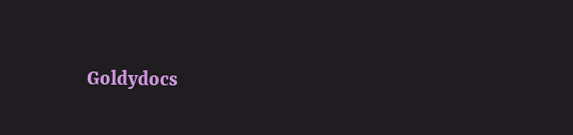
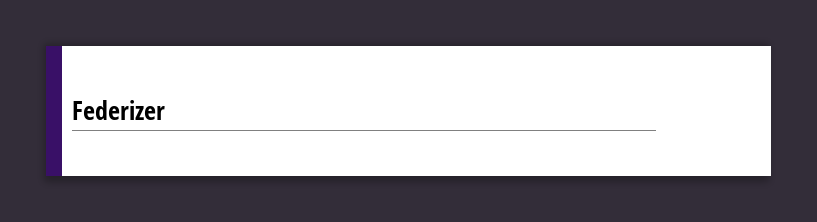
- Goldydocs
+ Federizer

